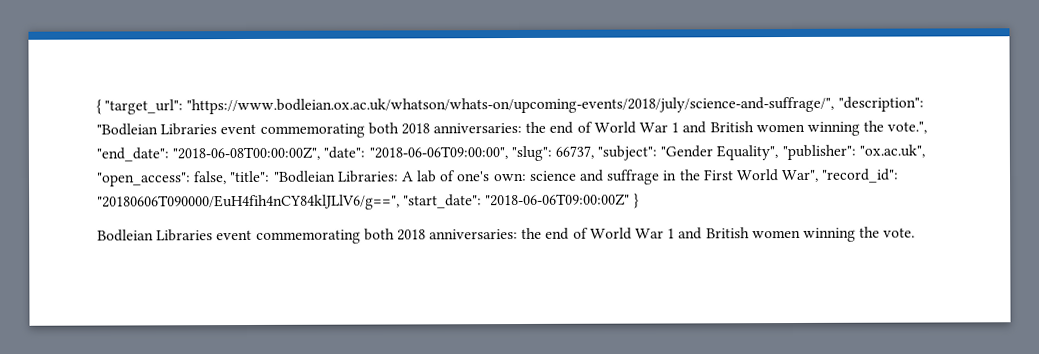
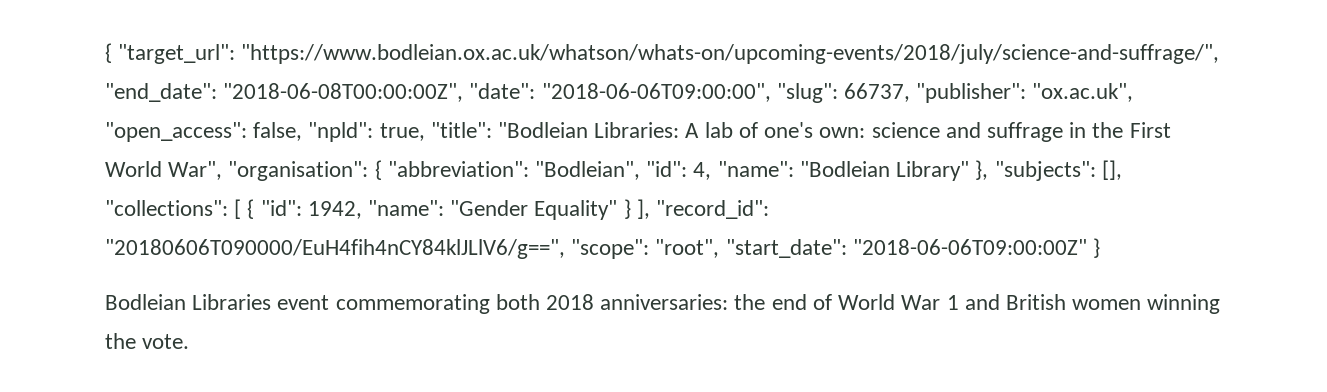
- { "target_url": "https://www.bodleian.ox.ac.uk/whatson/whats-on/upcoming-events/2018/july/science-and-suffrage/", "description": "Bodleian Libraries event commemorating both 2018 anniversaries: the end of World War 1 and British women winning the vote.", "end_date": "2018-06-08T00:00:00Z", "date": "2018-06-06T09:00:00", "slug": 66737, "subject": "Gender Equality", "publisher": "ox.ac.uk", "open_access": false, "title": "Bodleian Libraries: A lab of one's own: science and suffrage in the First World War", "record_id": "20180606T090000/EuH4fih4nCY84klJLlV6/g==", "start_date": "2018-06-06T09:00:00Z" }
+ { "target_url": "https://www.bodleian.ox.ac.uk/whatson/whats-on/upcoming-events/2018/july/science-and-suffrage/", "end_date": "2018-06-08T00:00:00Z", "date": "2018-06-06T09:00:00", "slug": 66737, "publisher": "ox.ac.uk", "open_access": false, "npld": true, "title": "Bodleian Libraries: A lab of one's own: science and suffrage in the First World War", "organisation": { "abbreviation": "Bodleian", "id": 4, "name": "Bodleian Library" }, "subjects": [], "collections": [ { "id": 1942, "name": "Gender Equality" } ], "record_id": "20180606T090000/EuH4fih4nCY84klJLlV6/g==", "scope": "root", "start_date": "2018-06-06T09:00:00Z" }

